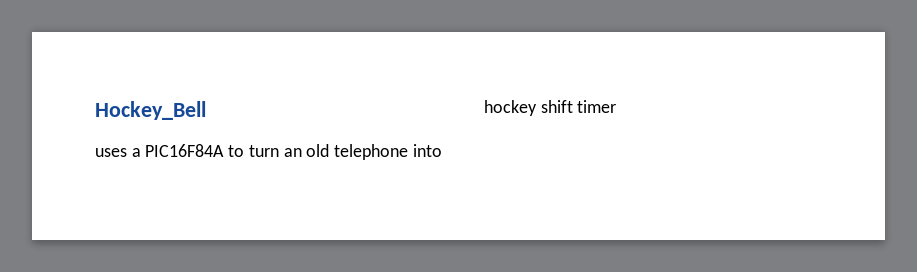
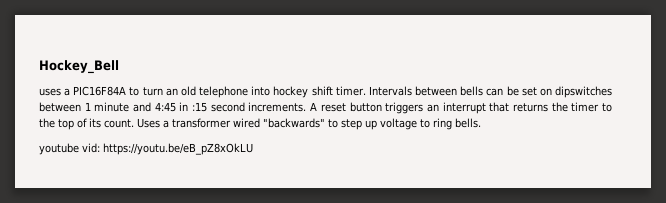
- uses a PIC16F84A to turn an old telephone into hockey shift timer
+ uses a PIC16F84A to turn an old telephone into hockey shift timer. Intervals between bells can be set on dipswitches between 1 minute and 4:45 in :15 second increments. A reset button triggers an interrupt that returns the timer to the top of its count. Uses a transformer wired "backwards" to step up voltage to ring bells.
+ youtube vid: https://youtu.be/eB_pZ8xOkLU

